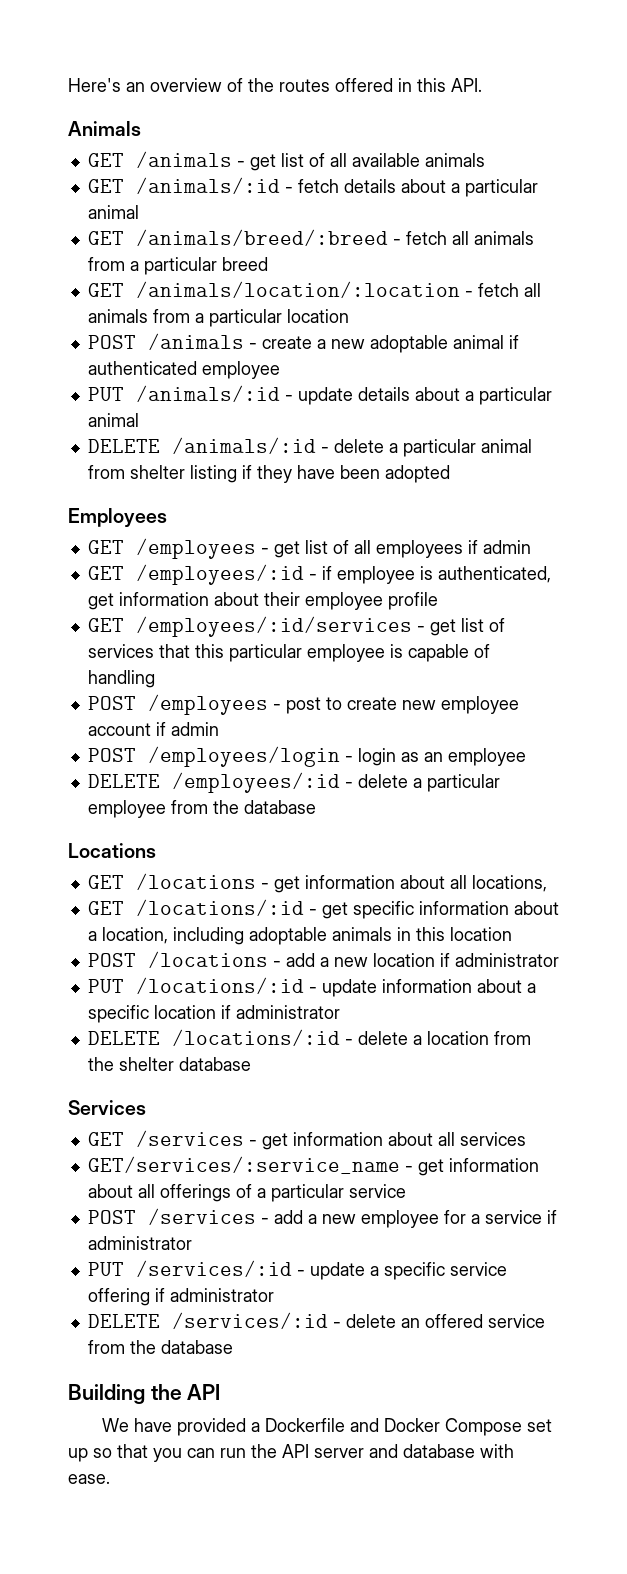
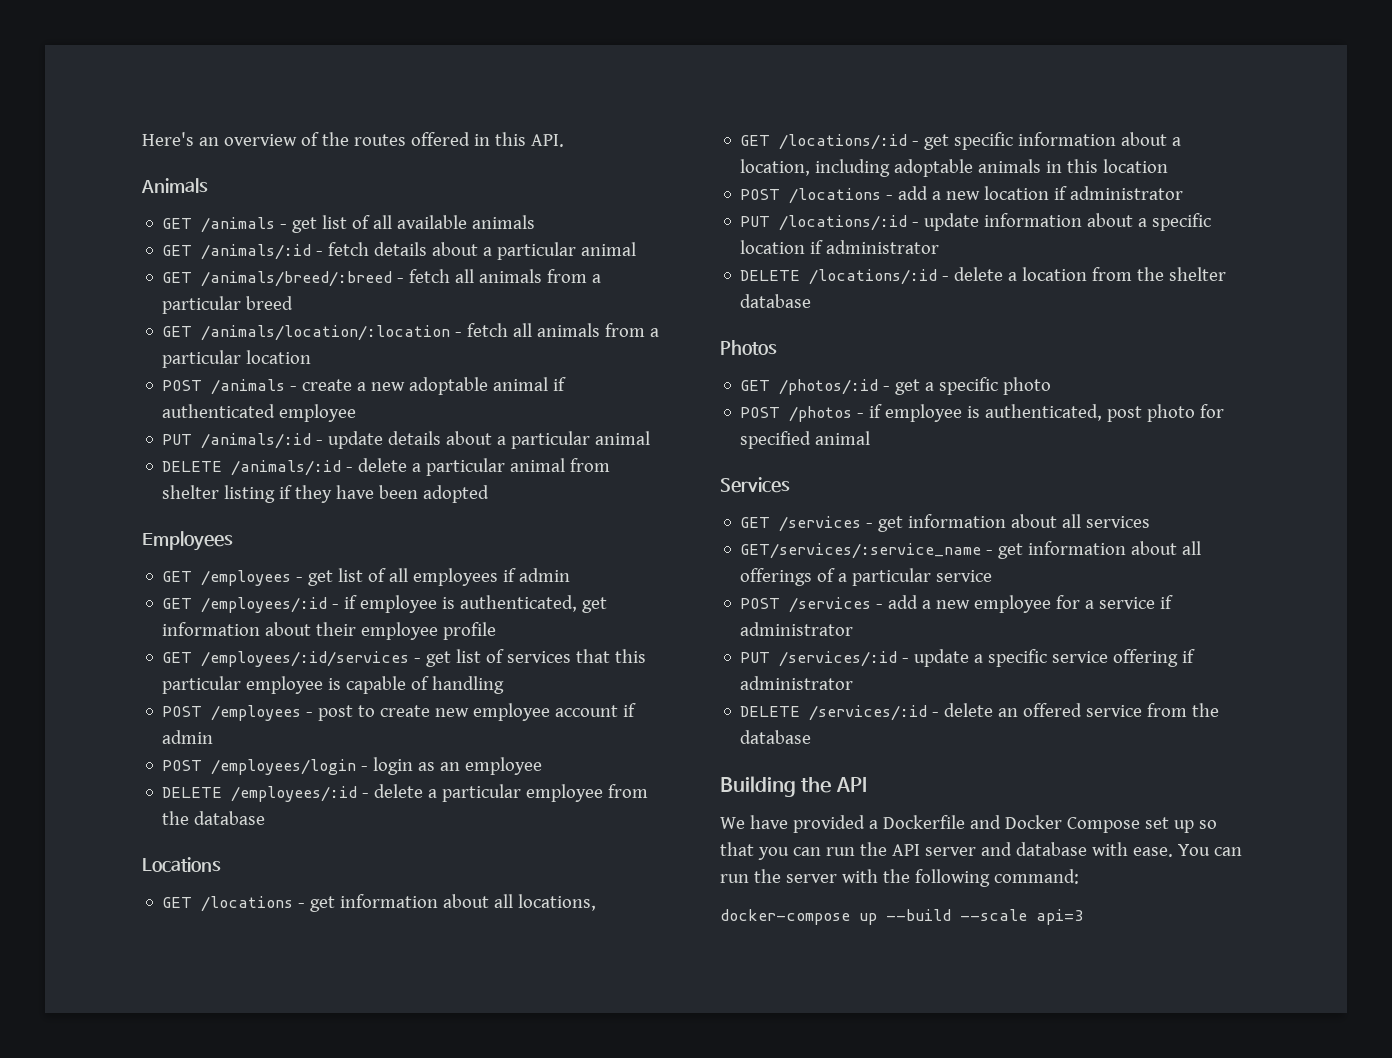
+ Photos
+ GET /photos/:id - get a specific photo
+ POST /photos - if employee is authenticated, post photo for specified animal
+ You can run the server with the following command:
+ docker-compose up --build --scale api=3

